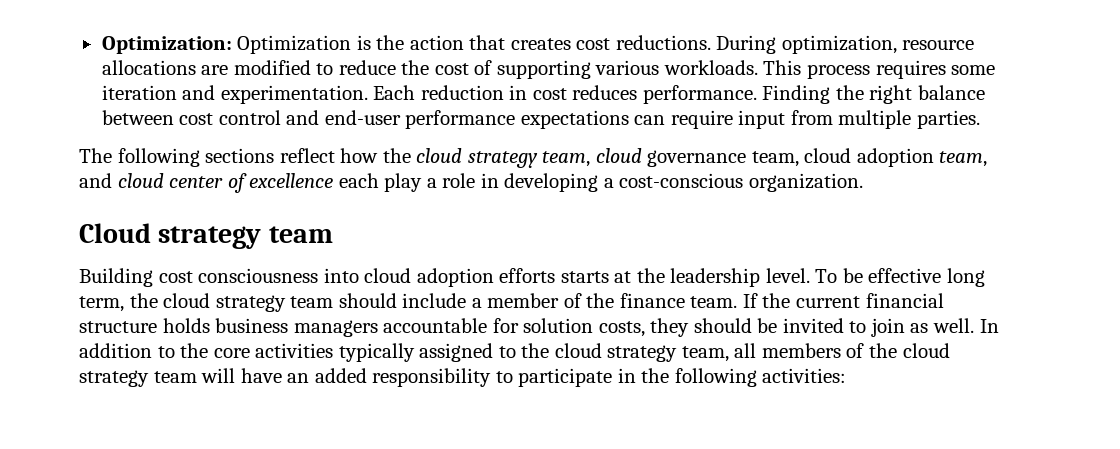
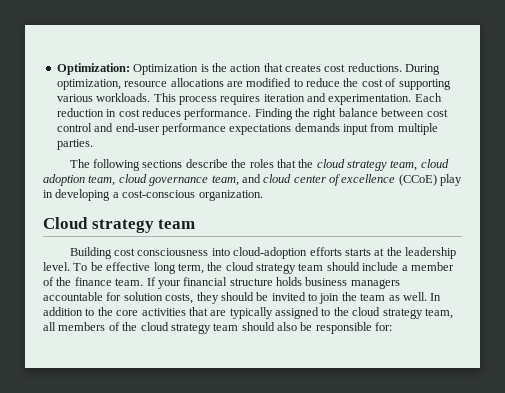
- This process requires some iteration and experimentation.
+ This process requires iteration and experimentation.
- Finding the right balance between cost control and end-user performance expectations can require input from multiple parties.
+ Finding the right balance between cost control and end-user performance expectations demands input from multiple parties.
- The following sections reflect how the cloud strategy team, cloud governance team, cloud adoption team, and cloud center of excellence each play a role in developing a cost-conscious organization.
+ The following sections describe the roles that the cloud strategy team, cloud adoption team, cloud governance team, and cloud center of excellence (CCoE) play in developing a cost-conscious organization.
- Building cost consciousness into cloud adoption efforts starts at the leadership level.
+ Building cost consciousness into cloud-adoption efforts starts at the leadership level.
- If the current financial structure holds business managers accountable for solution costs, they should be invited to join as well.
+ If your financial structure holds business managers accountable for solution costs, they should be invited to join the team as well.
- In addition to the core activities typically assigned to the cloud strategy team, all members of the cloud strategy team will have an added responsibility to participate in the following activities:
+ In addition to the core activities that are typically assigned to the cloud strategy team, all members of the cloud strategy team should also be responsible for:

